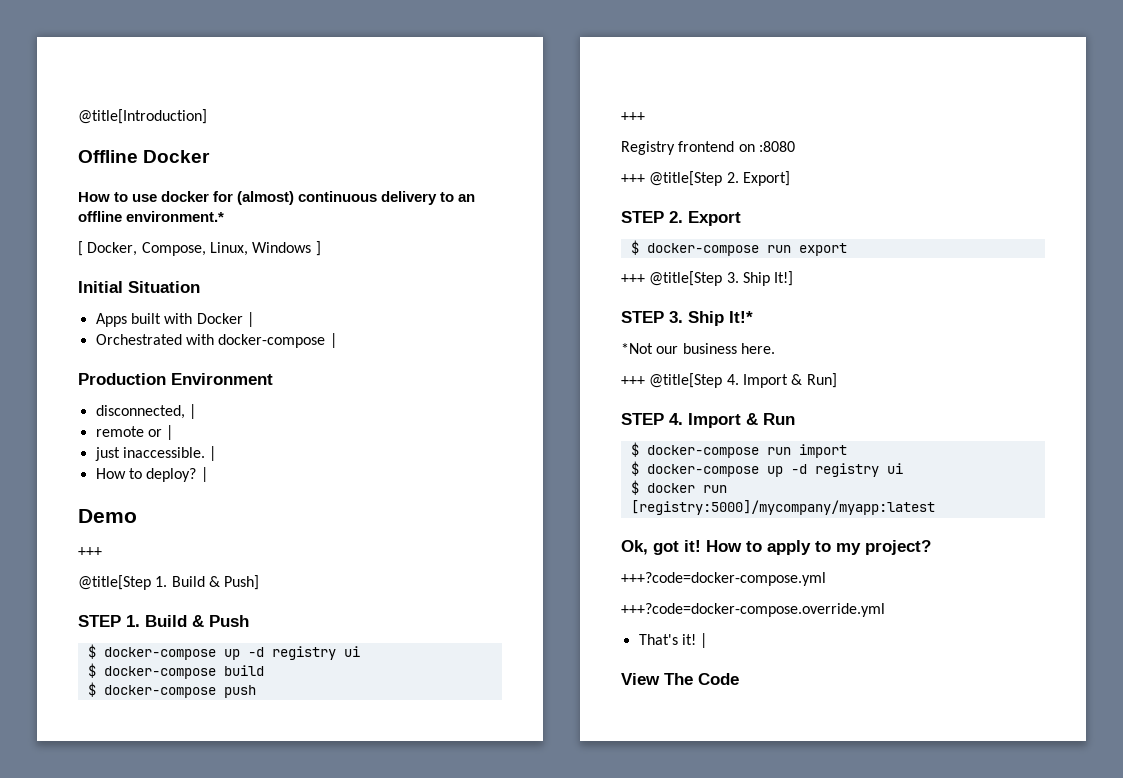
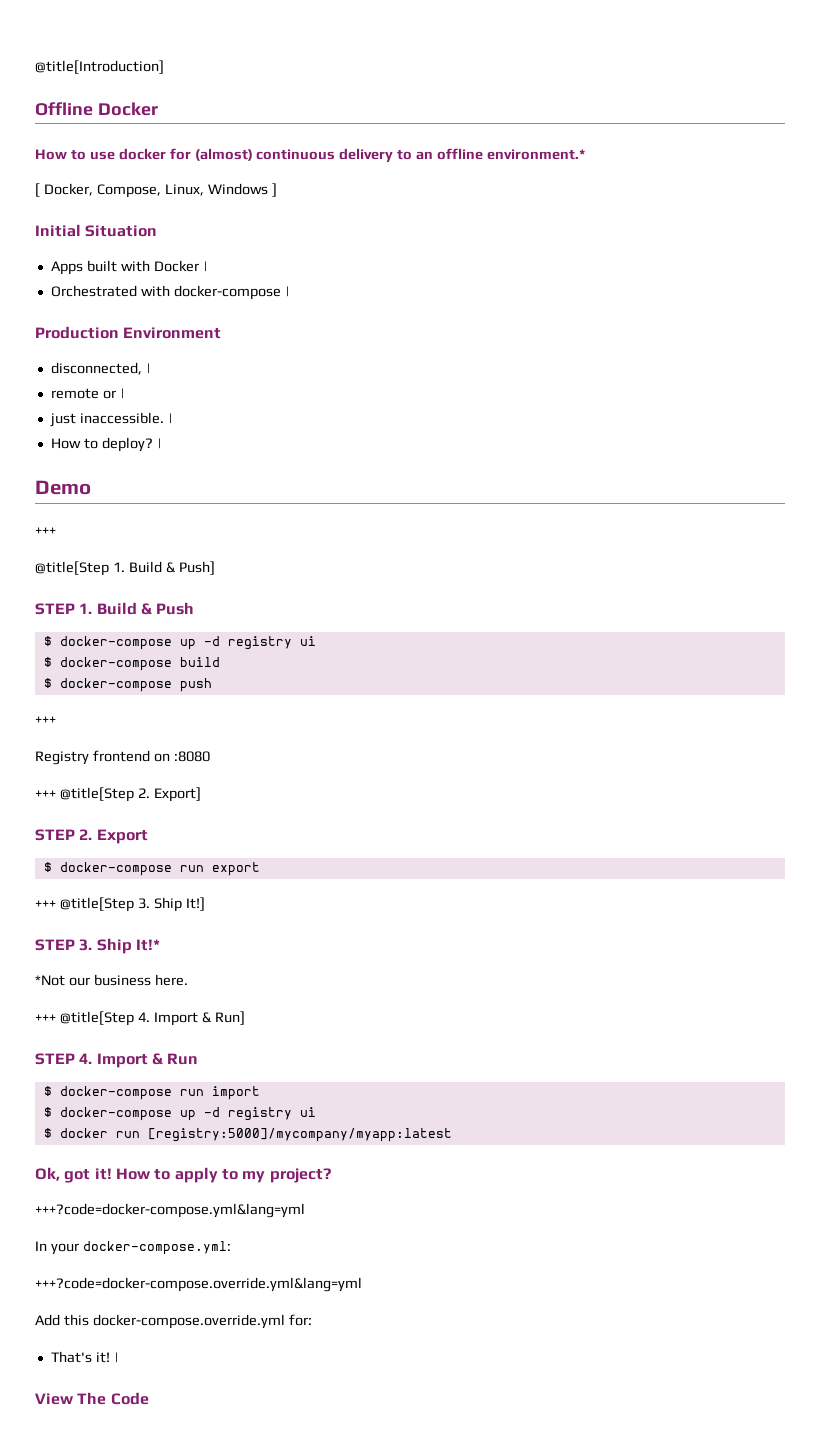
- +++?code=docker-compose.yml
- +++?code=docker-compose.override.yml
+ +++?code=docker-compose.yml&lang=yml
+ In your docker-compose.yml:
+ +++?code=docker-compose.override.yml&lang=yml
+ Add this docker-compose.override.yml for:

